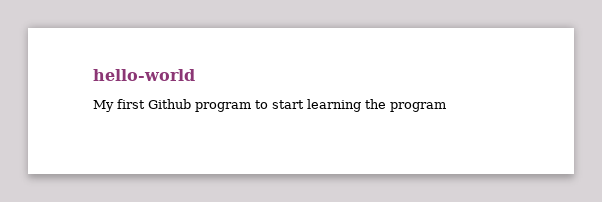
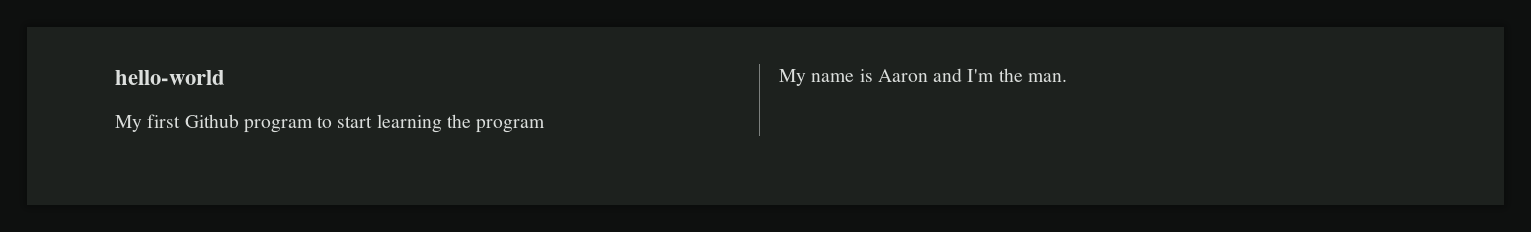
+ My name is Aaron and I'm the man.

